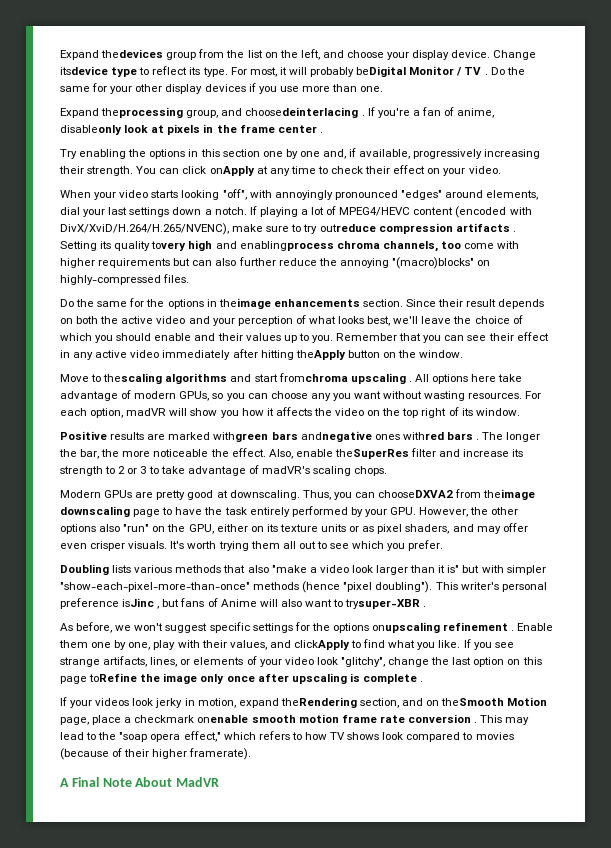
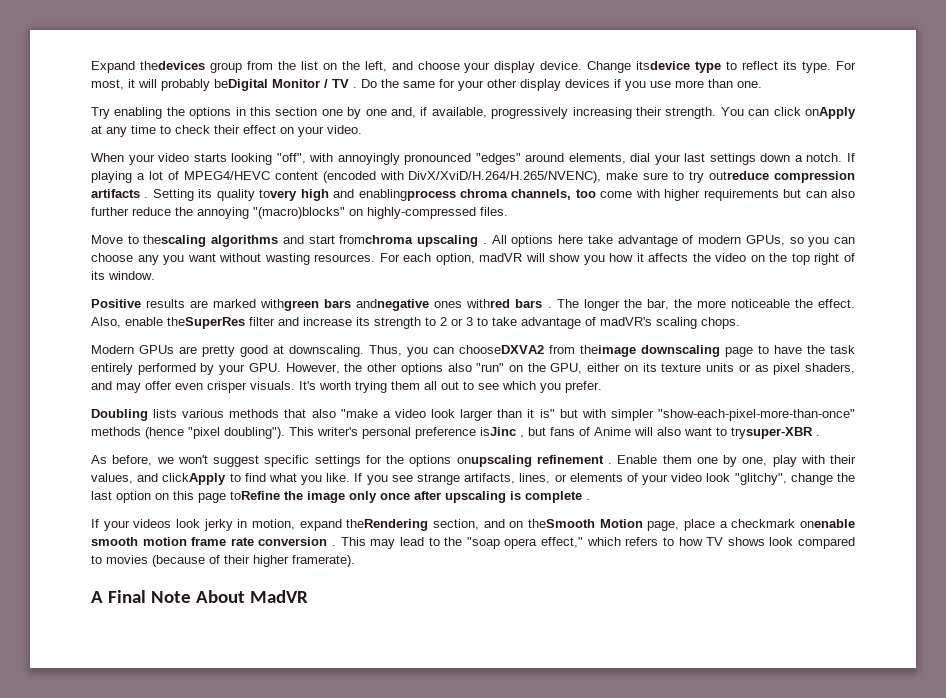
- Expand theprocessing group, and choosedeinterlacing . If you're a fan of anime, disableonly look at pixels in the frame center .
- Do the same for the options in theimage enhancements section. Since their result depends on both the active video and your perception of what looks best, we'll leave the choice of which you should enable and their values up to you. Remember that you can see their effect in any active video immediately after hitting theApply button on the window.

